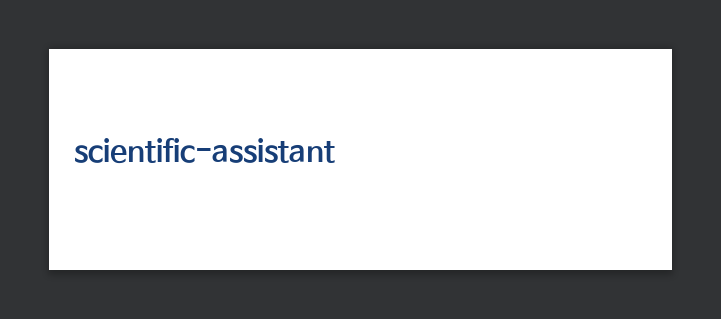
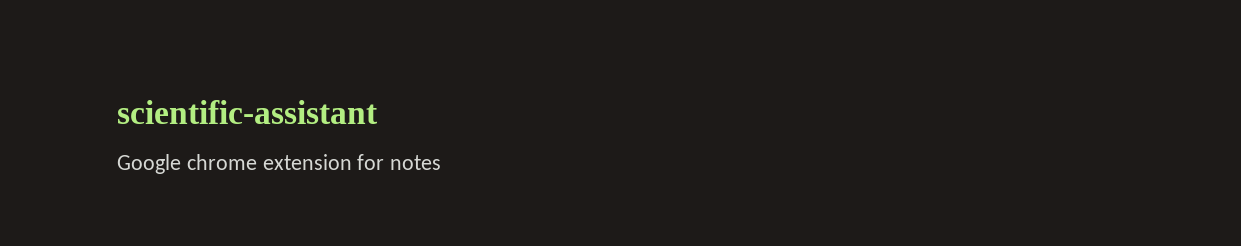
+ Google chrome extension for notes

